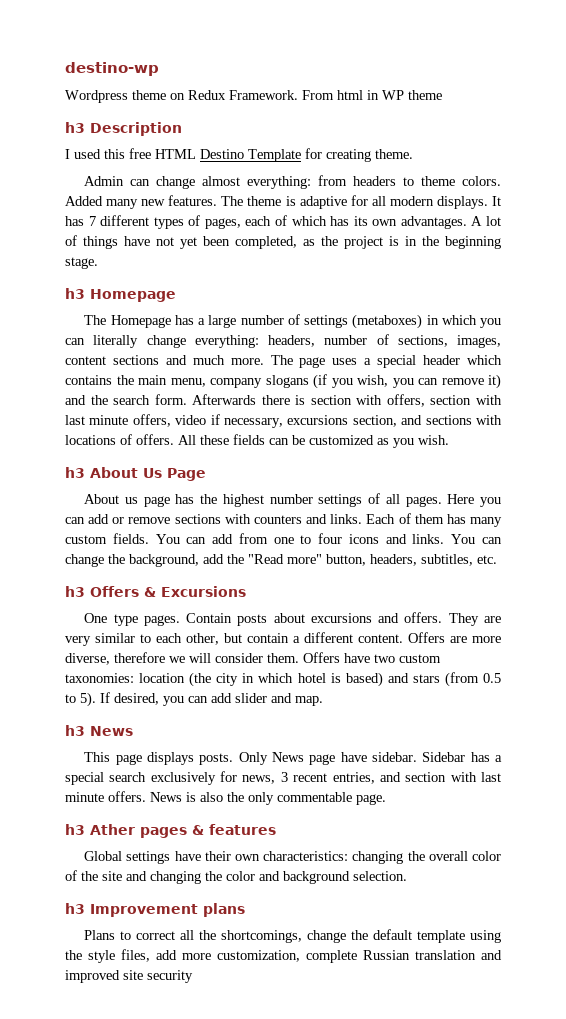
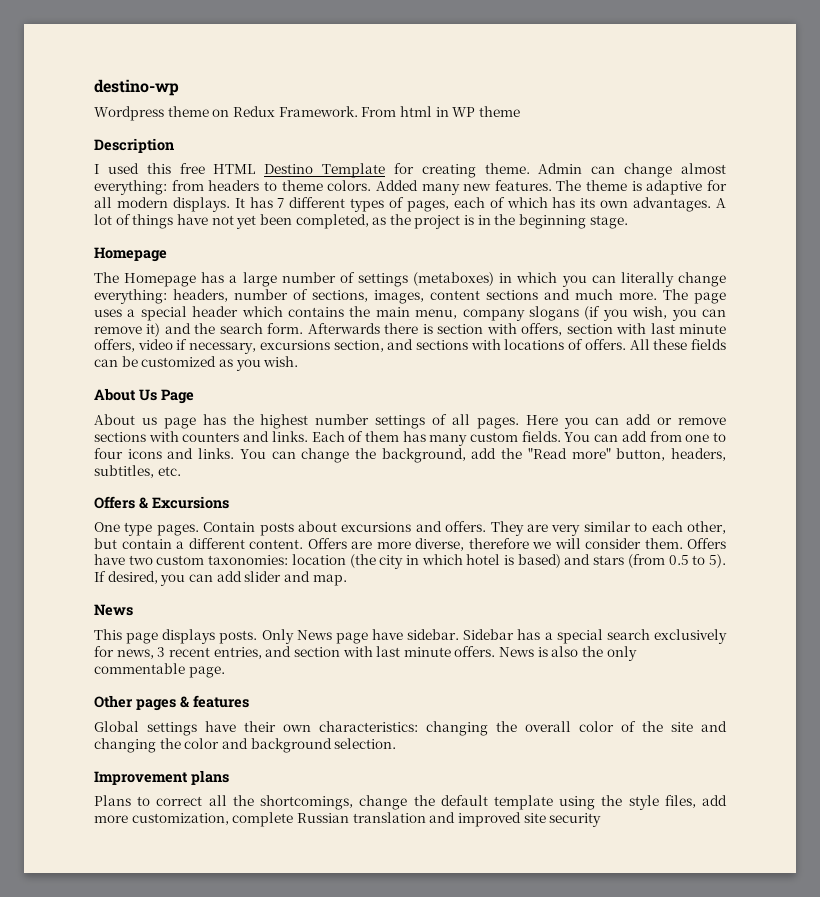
- h3 Description
+ Description
- I used this free HTML Destino Template for creating theme.
- Admin can change almost everything: from headers to theme colors.
+ I used this free HTML Destino Template for creating theme. Admin can change almost everything: from headers to theme colors.
  A lot of things have not yet been completed, as the project is in the beginning stage.
- h3 Homepage
+ Homepage
- h3 About Us Page
+ About Us Page
- h3 Offers & Excursions
+ Offers & Excursions
  If desired, you can add slider and map.
- h3 News
+ News
- h3 Ather pages & features
+ Other pages & features
- h3 Improvement plans
+ Improvement plans

